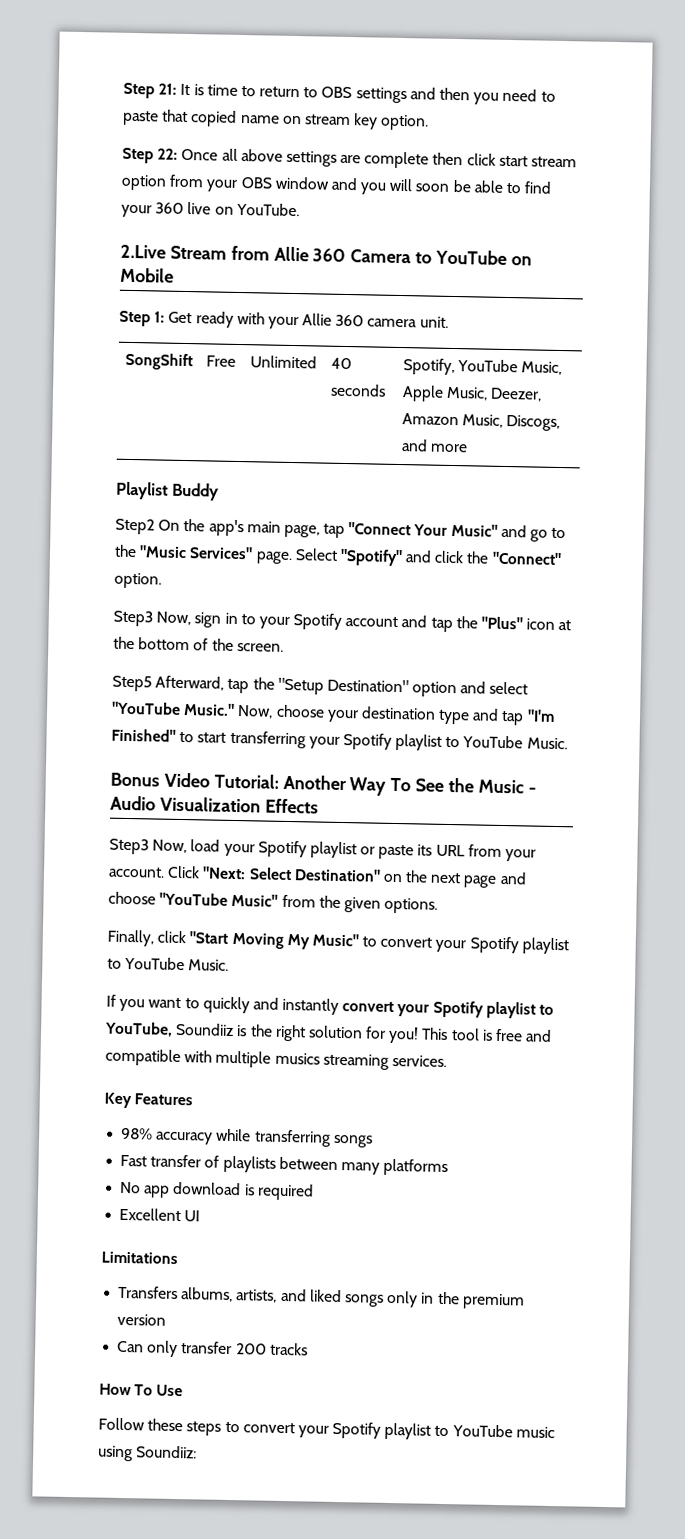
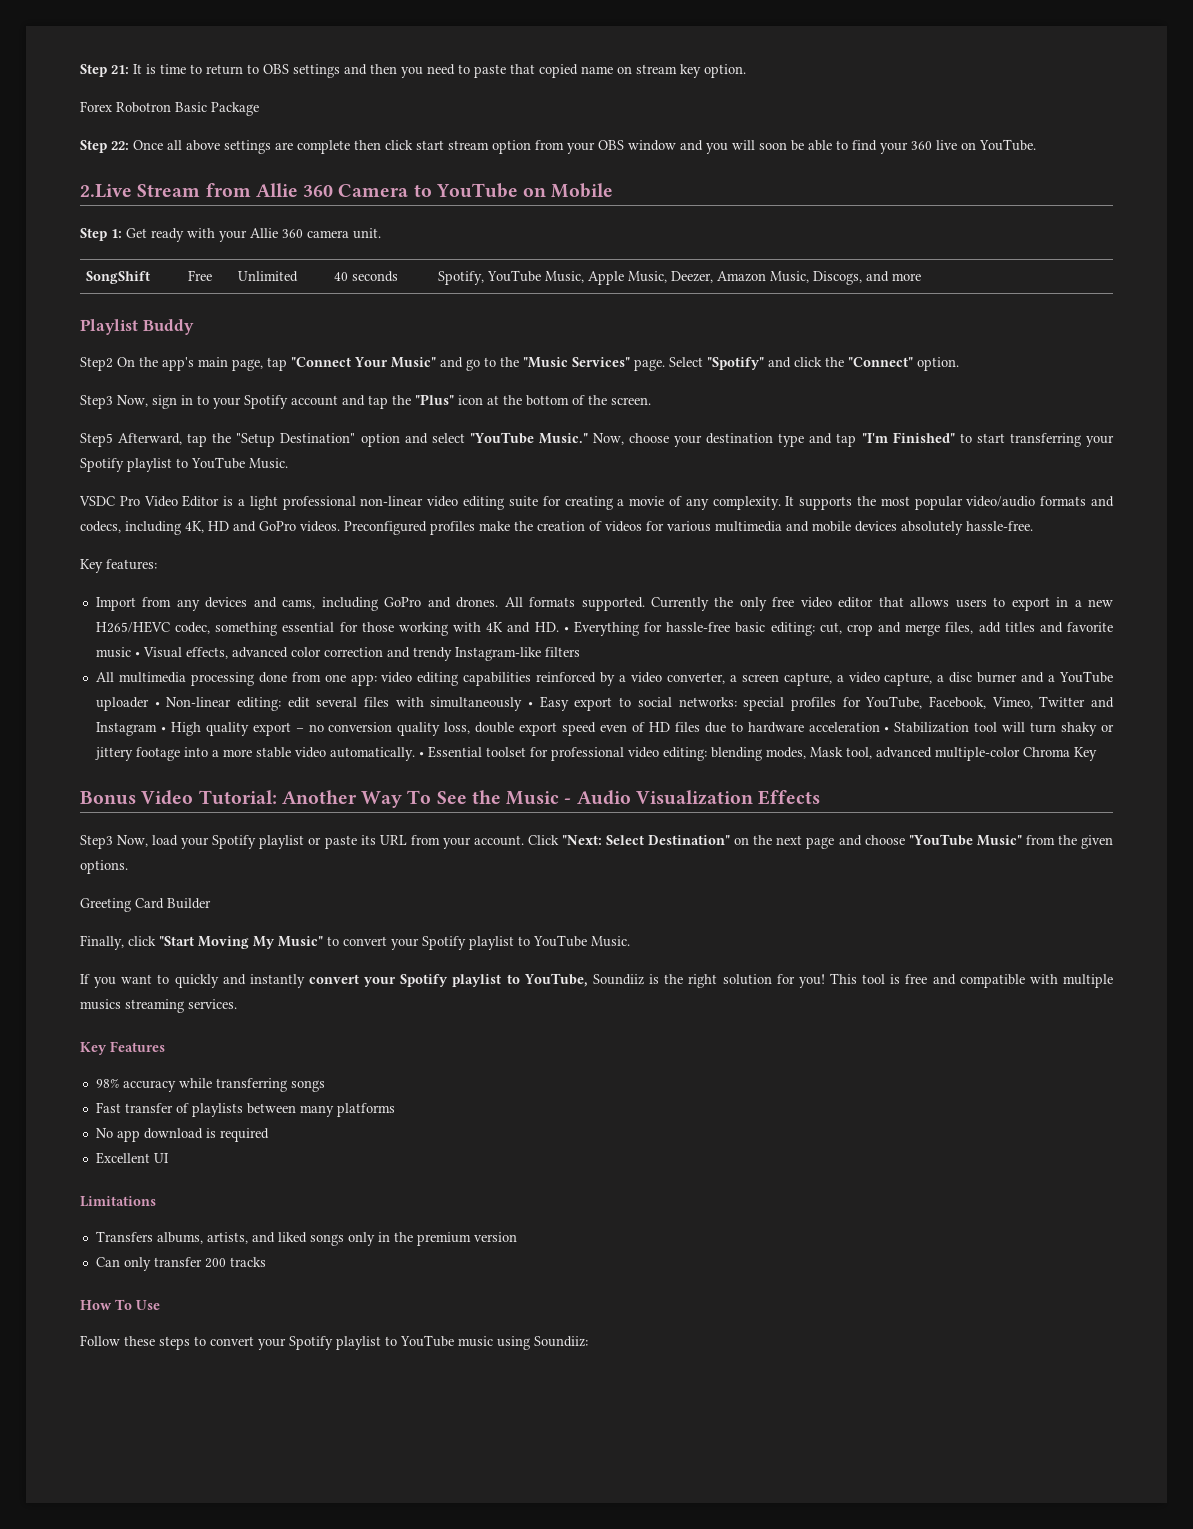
+ Forex Robotron Basic Package
+ VSDC Pro Video Editor is a light professional non-linear video editing suite for creating a movie of any complexity. It supports the most popular video/audio formats and codecs, including 4K, HD and GoPro videos. Preconfigured profiles make the creation of videos for various multimedia and mobile devices absolutely hassle-free.
+ Key features:
+ Import from any devices and cams, including GoPro and drones. All formats supported. Сurrently the only free video editor that allows users to export in a new H265/HEVC codec, something essential for those working with 4K and HD. • Everything for hassle-free basic editing: cut, crop and merge files, add titles and favorite music • Visual effects, advanced color correction and trendy Instagram-like filters
+ All multimedia processing done from one app: video editing capabilities reinforced by a video converter, a screen capture, a video capture, a disc burner and a YouTube uploader • Non-linear editing: edit several files with simultaneously • Easy export to social networks: special profiles for YouTube, Facebook, Vimeo, Twitter and Instagram • High quality export – no conversion quality loss, double export speed even of HD files due to hardware acceleration • Stabilization tool will turn shaky or jittery footage into a more stable video automatically. • Essential toolset for professional video editing: blending modes, Mask tool, advanced multiple-color Chroma Key
+ Greeting Card Builder

